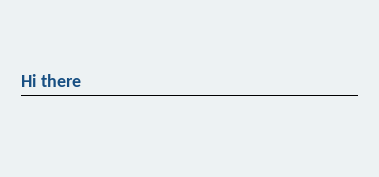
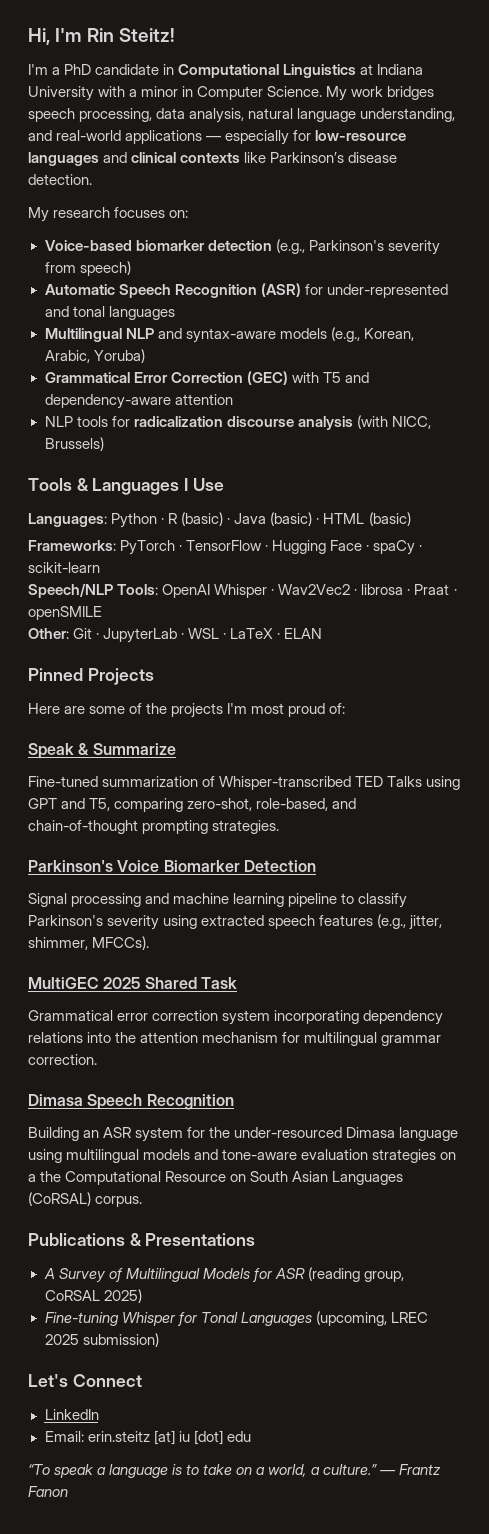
- Hi there
+ Hi, I'm Rin Steitz!
+ I'm a PhD candidate in Computational Linguistics at Indiana University with a minor in Computer Science. My work bridges speech processing, data analysis, natural language understanding, and real-world applications — especially for low-resource languages and clinical contexts like Parkinson’s disease detection.
+ My research focuses on:
+ Voice-based biomarker detection (e.g., Parkinson's severity from speech)
+ Automatic Speech Recognition (ASR) for under-represented and tonal languages
+ Multilingual NLP and syntax-aware models (e.g., Korean, Arabic, Yoruba)
+ Grammatical Error Correction (GEC) with T5 and dependency-aware attention
+ NLP tools for radicalization discourse analysis (with NICC, Brussels)
+ Tools & Languages I Use
+ Languages: Python · R (basic) · Java (basic) · HTML (basic)
+ Frameworks: PyTorch · TensorFlow · Hugging Face · spaCy · scikit-learn
+ Speech/NLP Tools: OpenAI Whisper · Wav2Vec2 · librosa · Praat · openSMILE
+ Other: Git · JupyterLab · WSL · LaTeX · ELAN
+ Pinned Projects
+ Here are some of the projects I'm most proud of:
+ Speak & Summarize
+ Fine-tuned summarization of Whisper-transcribed TED Talks using GPT and T5, comparing zero-shot, role-based, and chain-of-thought prompting strategies.
+ Parkinson's Voice Biomarker Detection
+ Signal processing and machine learning pipeline to classify Parkinson's severity using extracted speech features (e.g., jitter, shimmer, MFCCs).
+ MultiGEC 2025 Shared Task
+ Grammatical error correction system incorporating dependency relations into the attention mechanism for multilingual grammar correction.
+ Dimasa Speech Recognition
+ Building an ASR system for the under-resourced Dimasa language using multilingual models and tone-aware evaluation strategies on a the Computational Resource on South Asian Languages (CoRSAL) corpus.
+ Publications & Presentations
+ A Survey of Multilingual Models for ASR (reading group, CoRSAL 2025)
+ Fine-tuning Whisper for Tonal Languages (upcoming, LREC 2025 submission)
+ Let's Connect
+ LinkedIn
+ Email: erin.steitz [at] iu [dot] edu
+ “To speak a language is to take on a world, a culture.” — Frantz Fanon

